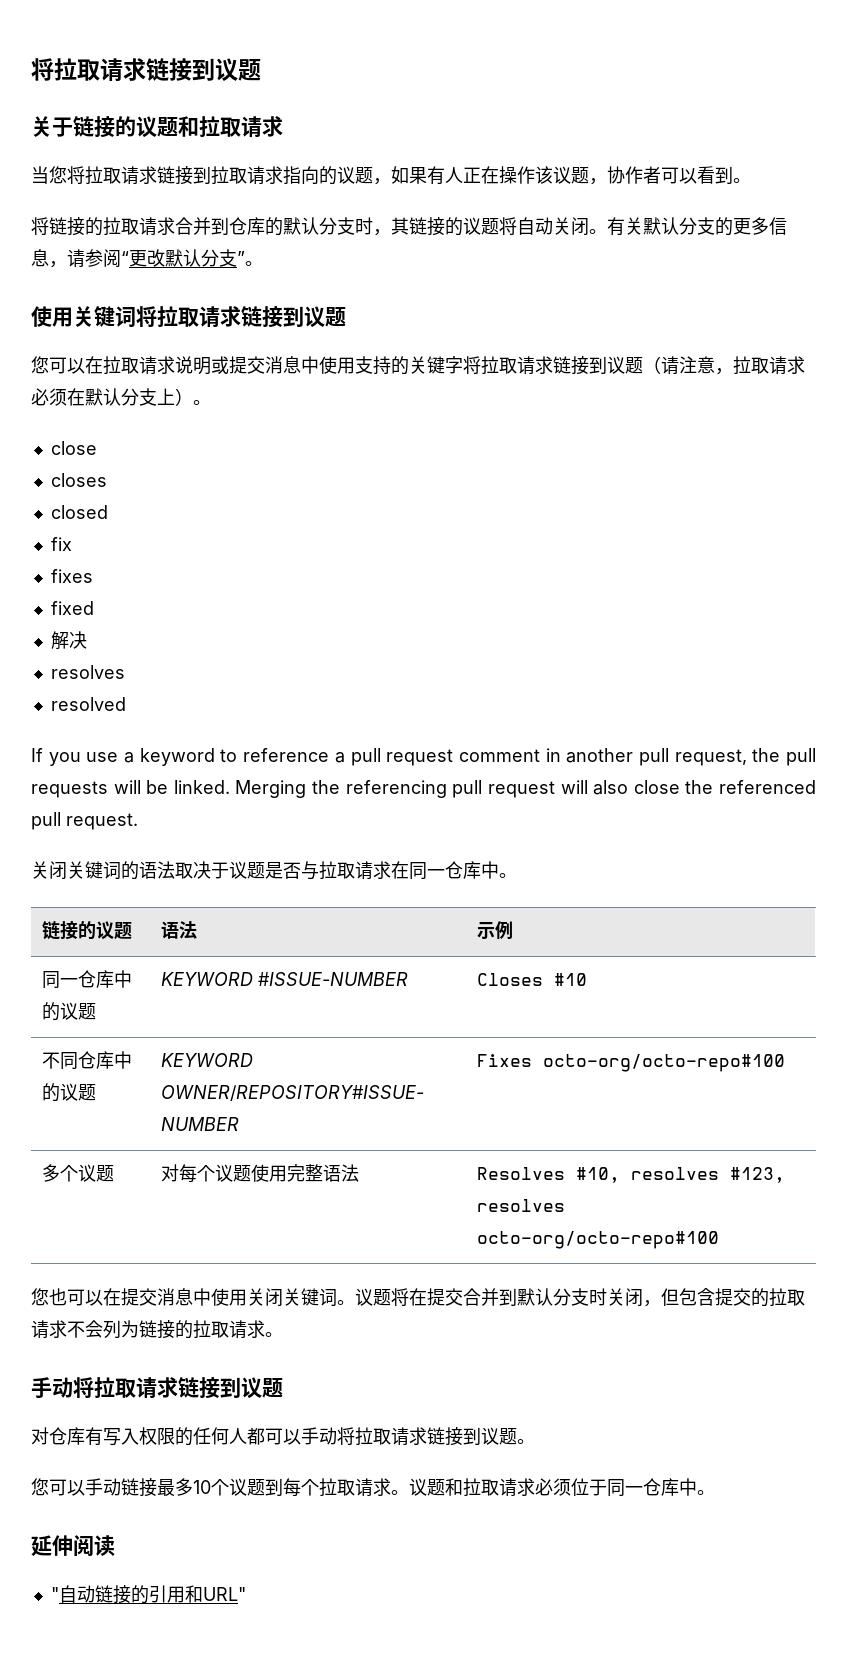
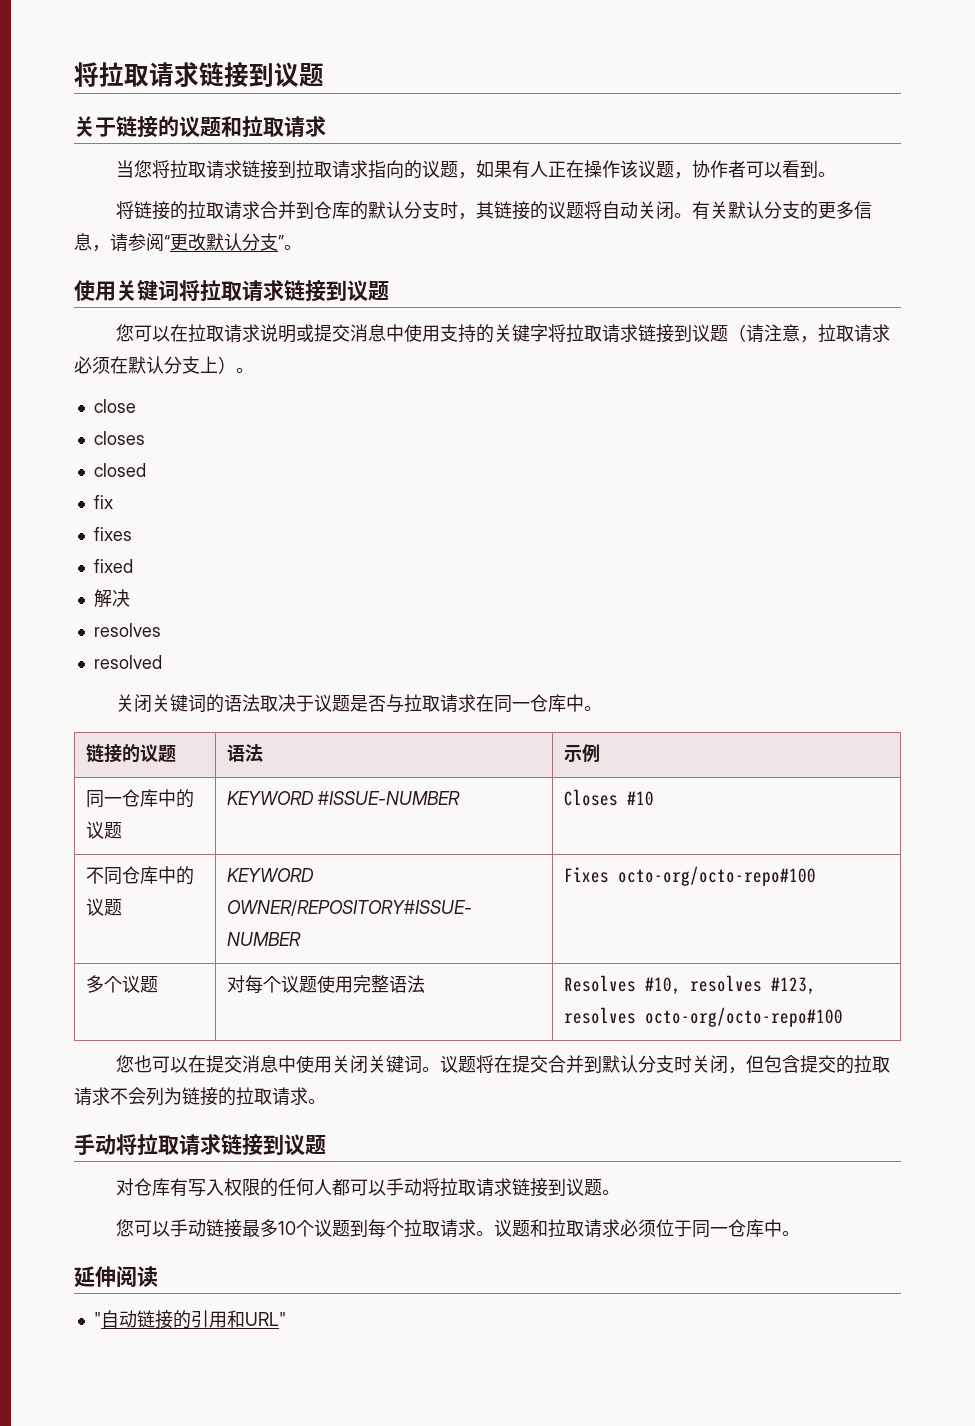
- If you use a keyword to reference a pull request comment in another pull request, the pull requests will be linked. Merging the referencing pull request will also close the referenced pull request.

